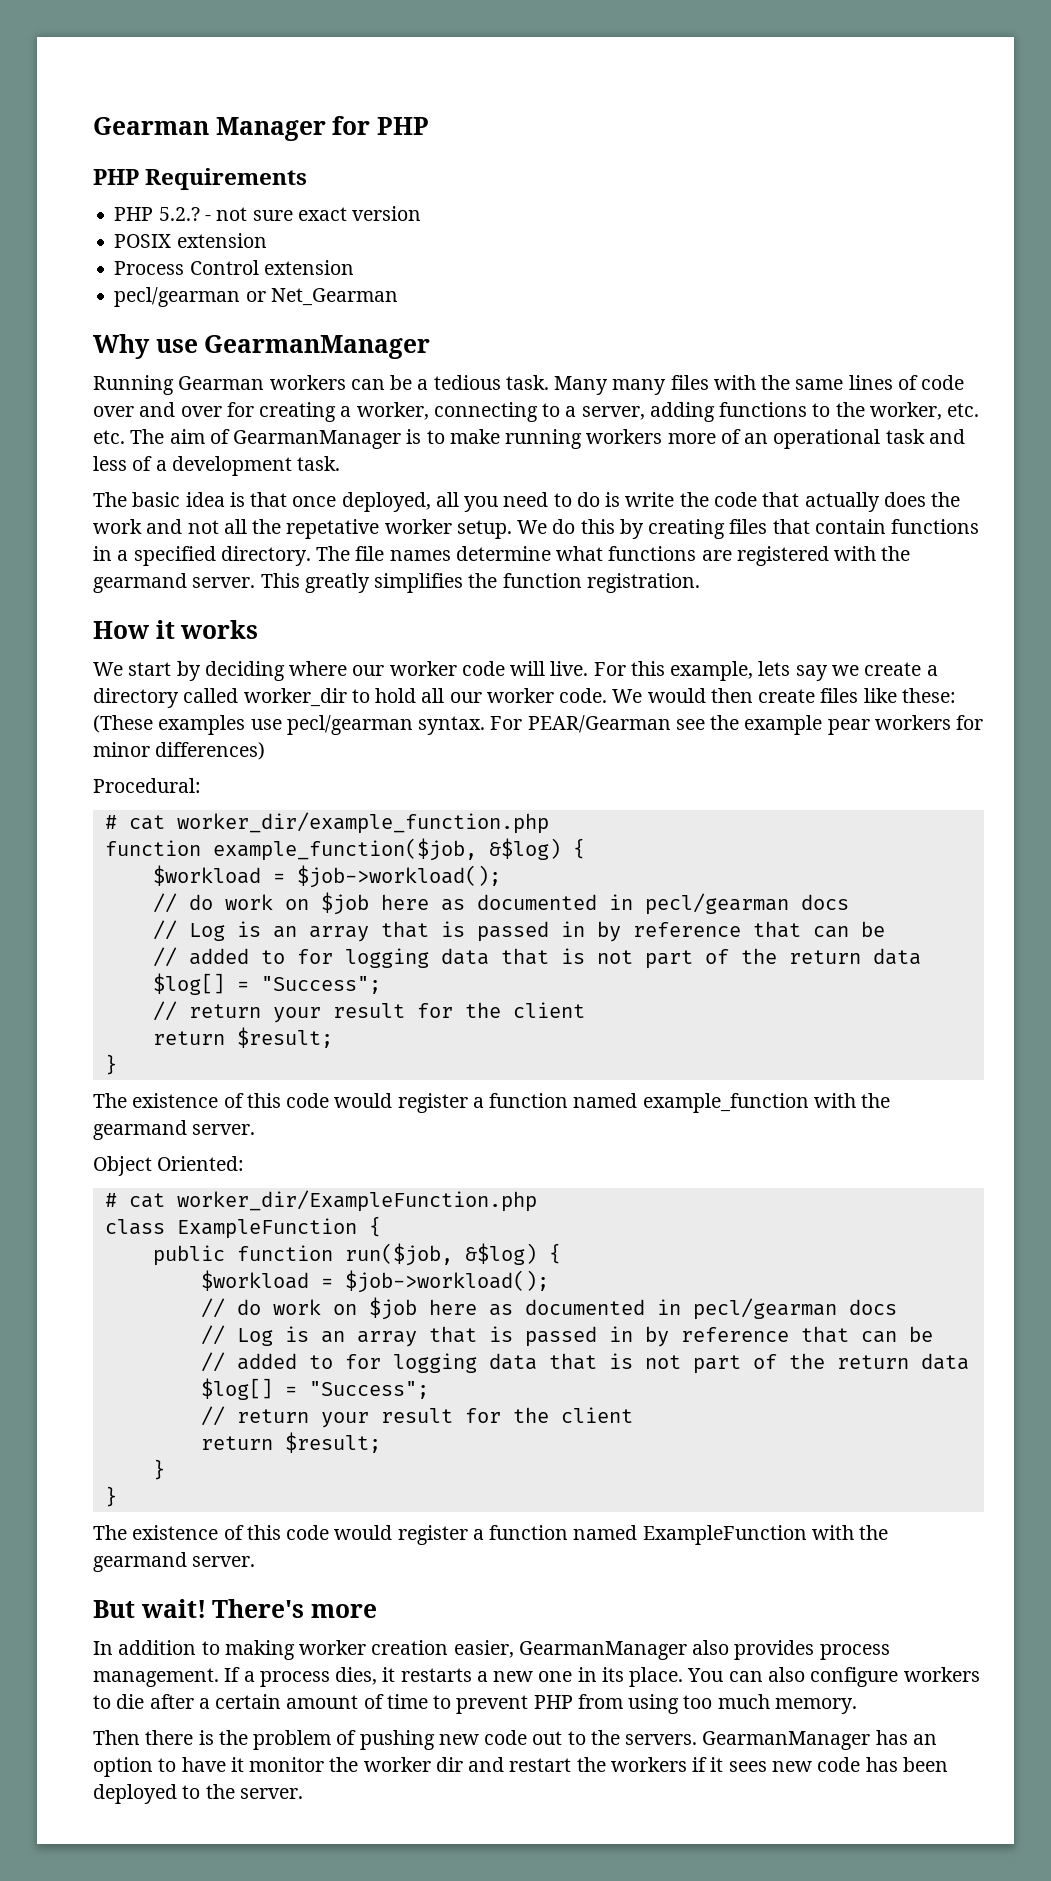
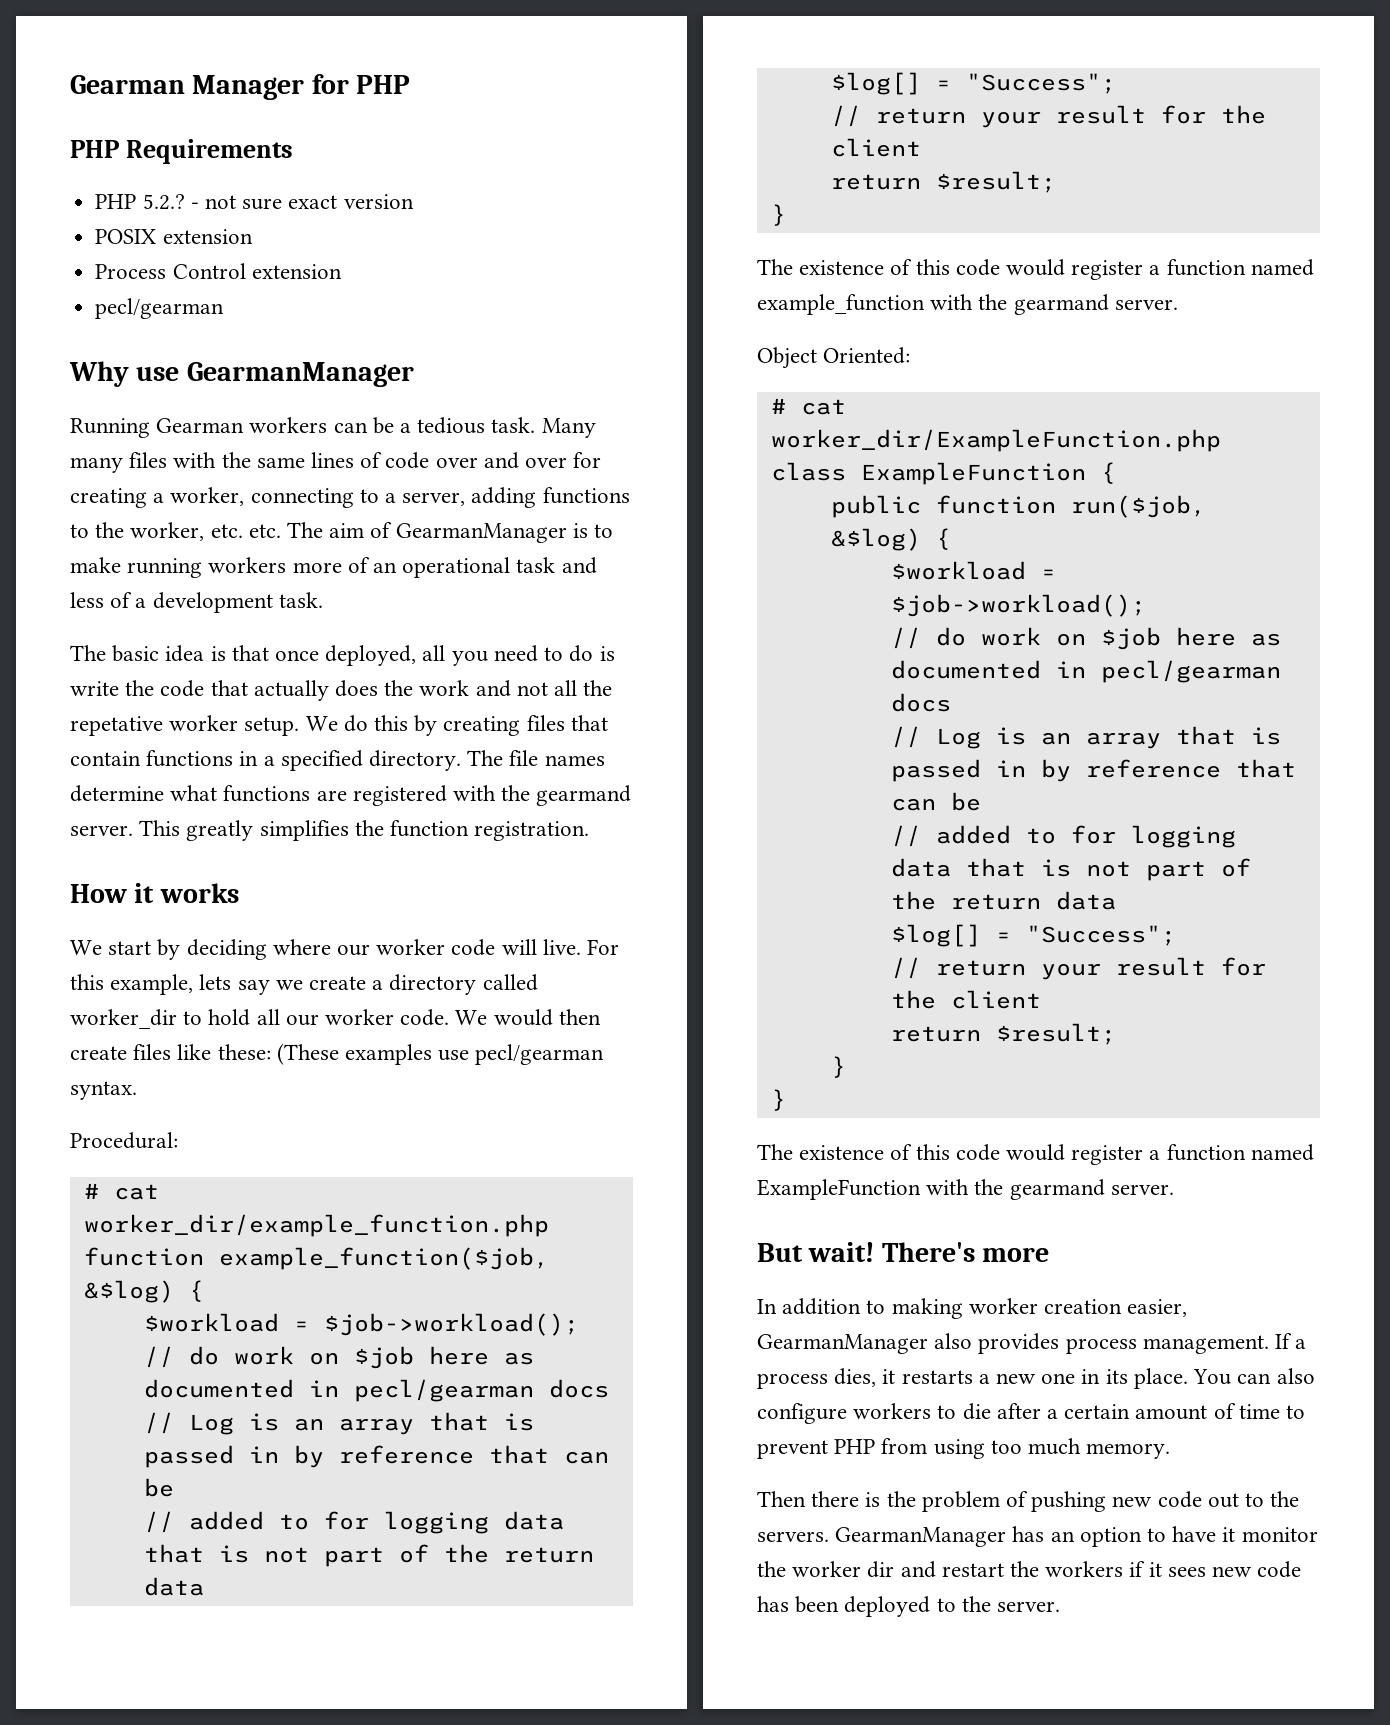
  Process Control extension
- pecl/gearman or Net_Gearman
+ pecl/gearman
- For PEAR/Gearman see the example pear workers for minor differences)

